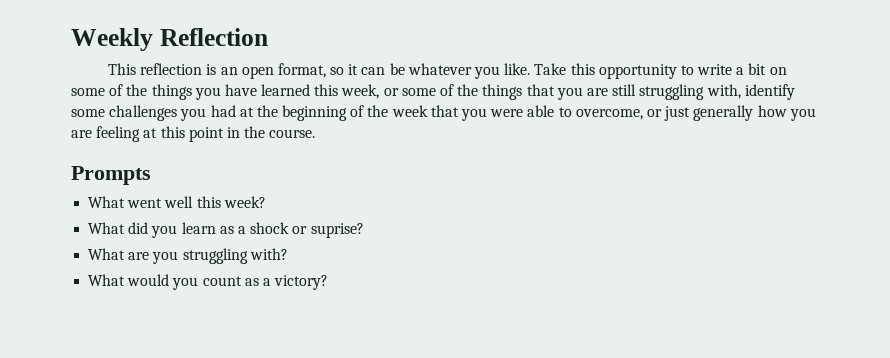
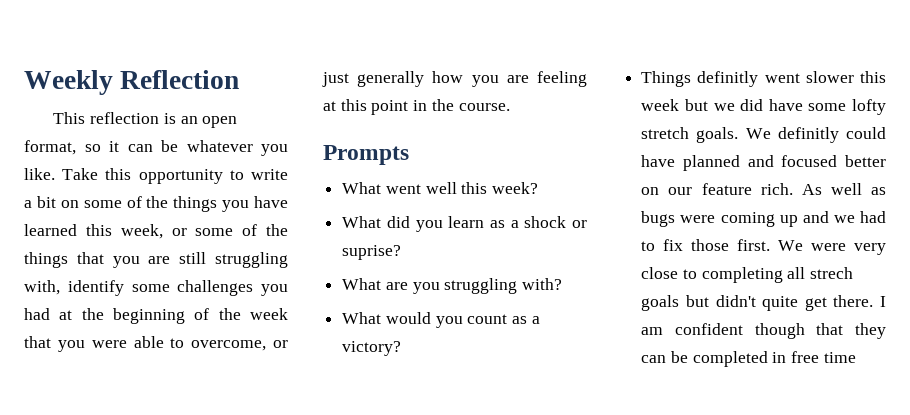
+ Things definitly went slower this week but we did have some lofty stretch goals. We definitly could have planned and focused better on our feature rich. As well as bugs were coming up and we had to fix those first. We were very close to completing all strech goals but didn't quite get there. I am confident though that they can be completed in free time

